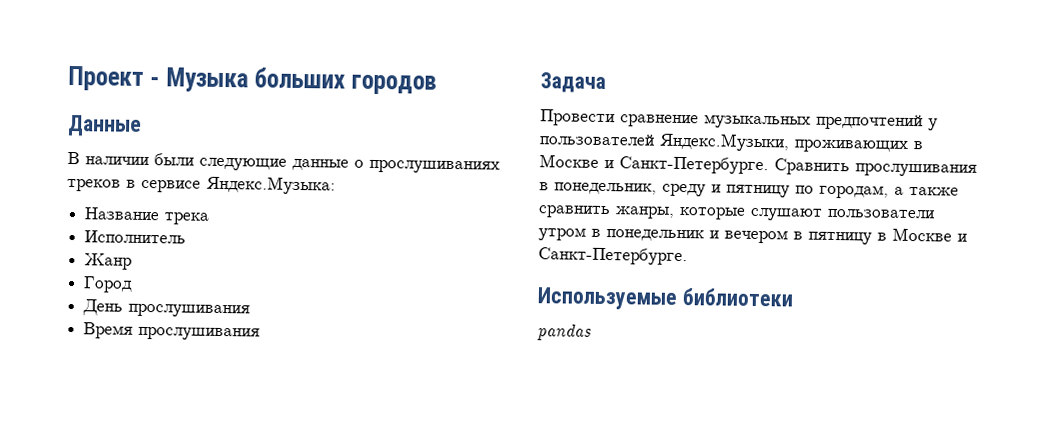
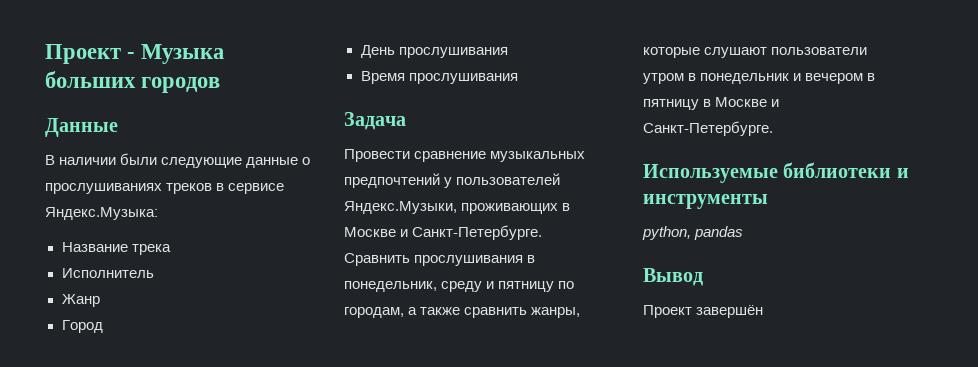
- Используемые библиотеки
- pandas
+ Используемые библиотеки и инструменты
+ python, pandas
+ Вывод
+ Проект завершён

